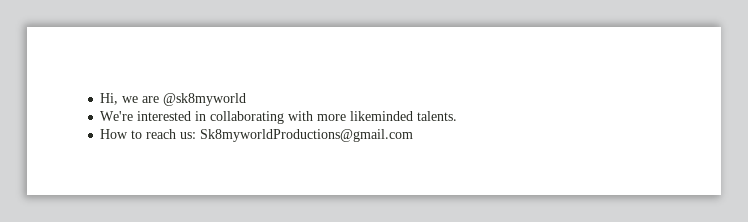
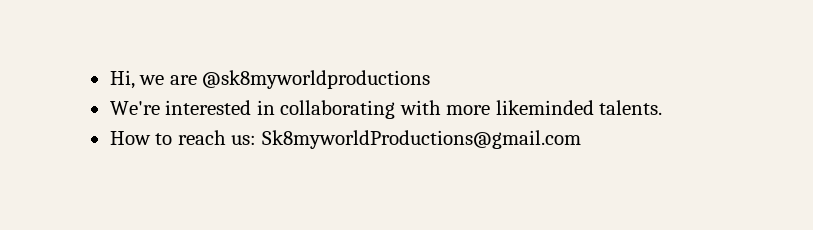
- Hi, we are @sk8myworld
+ Hi, we are @sk8myworldproductions

